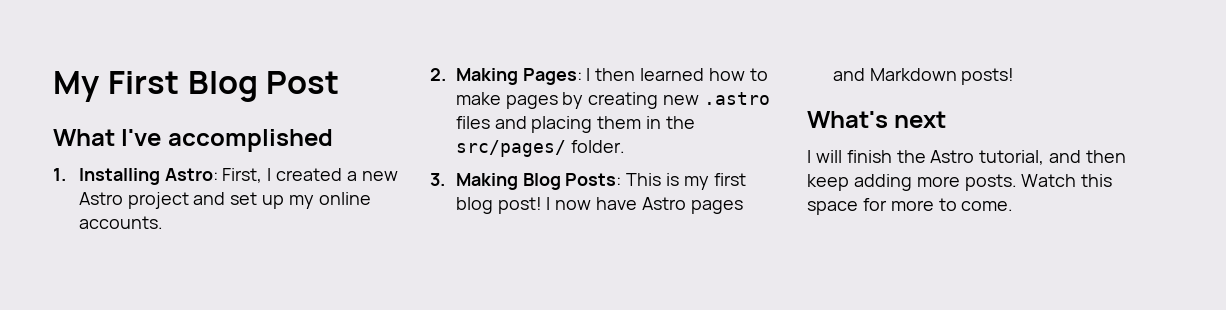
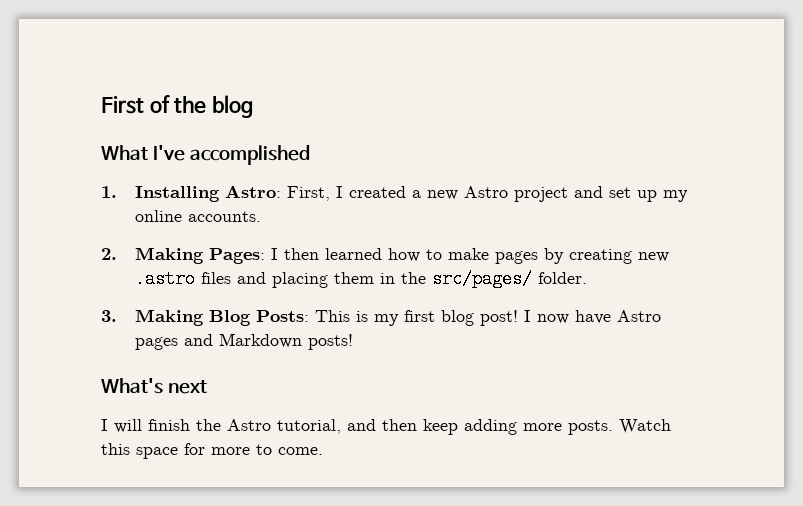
- My First Blog Post
+ First of the blog

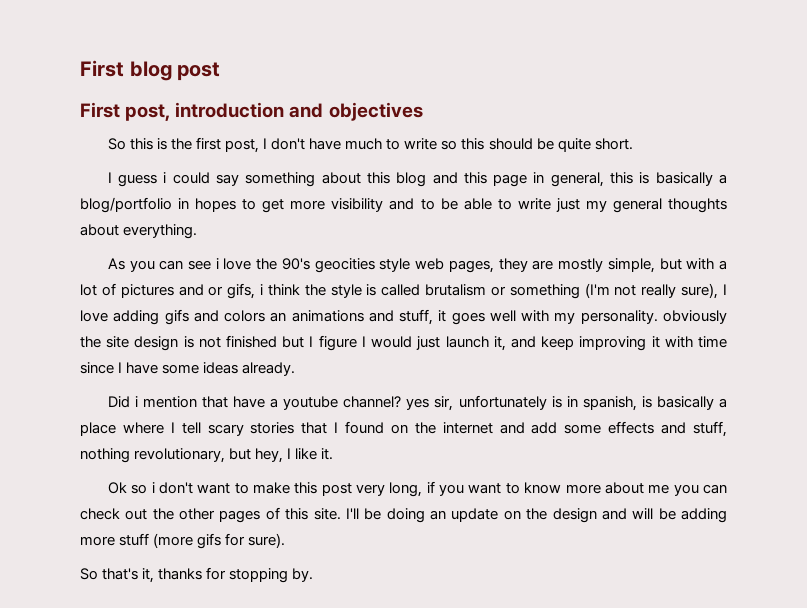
- First of the blog
- What I've accomplished
- 1. Installing Astro: First, I created a new Astro project and set up my online accounts.
- 2. Making Pages: I then learned how to make pages by creating new .astro files and placing them in the src/pages/ folder.
- 3. Making Blog Posts: This is my first blog post! I now have Astro pages and Markdown posts!
- What's next
- I will finish the Astro tutorial, and then keep adding more posts. Watch this space for more to come.
+ First blog post
+ First post, introduction and objectives
+ So this is the first post, I don't have much to write so this should be quite short.
+ I guess i could say something about this blog and this page in general, this is basically a blog/portfolio in hopes to get more visibility and to be able to write just my general thoughts about everything.
+ As you can see i love the 90's geocities style web pages, they are mostly simple, but with a lot of pictures and or gifs, i think the style is called brutalism or something (I'm not really sure), I love adding gifs and colors an animations and stuff, it goes well with my personality. obviously the site design is not finished but I figure I would just launch it, and keep improving it with time since I have some ideas already.
+ Did i mention that have a youtube channel? yes sir, unfortunately is in spanish, is basically a place where I tell scary stories that I found on the internet and add some effects and stuff, nothing revolutionary, but hey, I like it.
+ Ok so i don't want to make this post very long, if you want to know more about me you can check out the other pages of this site. I'll be doing an update on the design and will be adding more stuff (more gifs for sure).
+ So that's it, thanks for stopping by.

